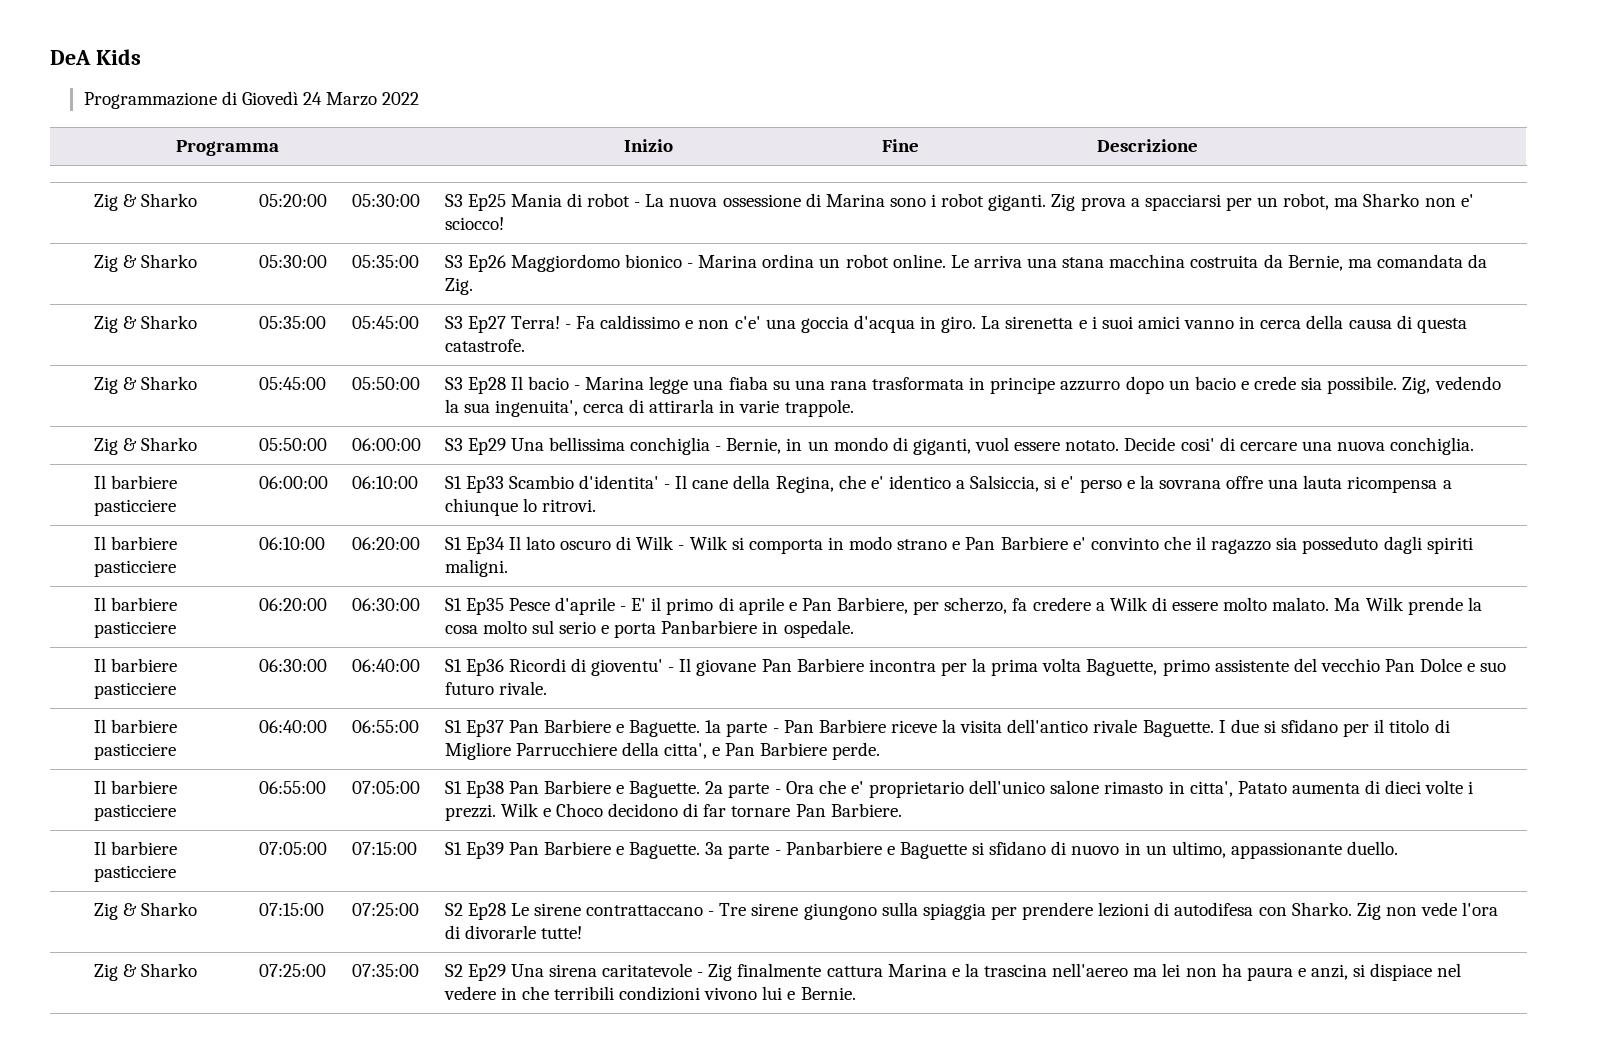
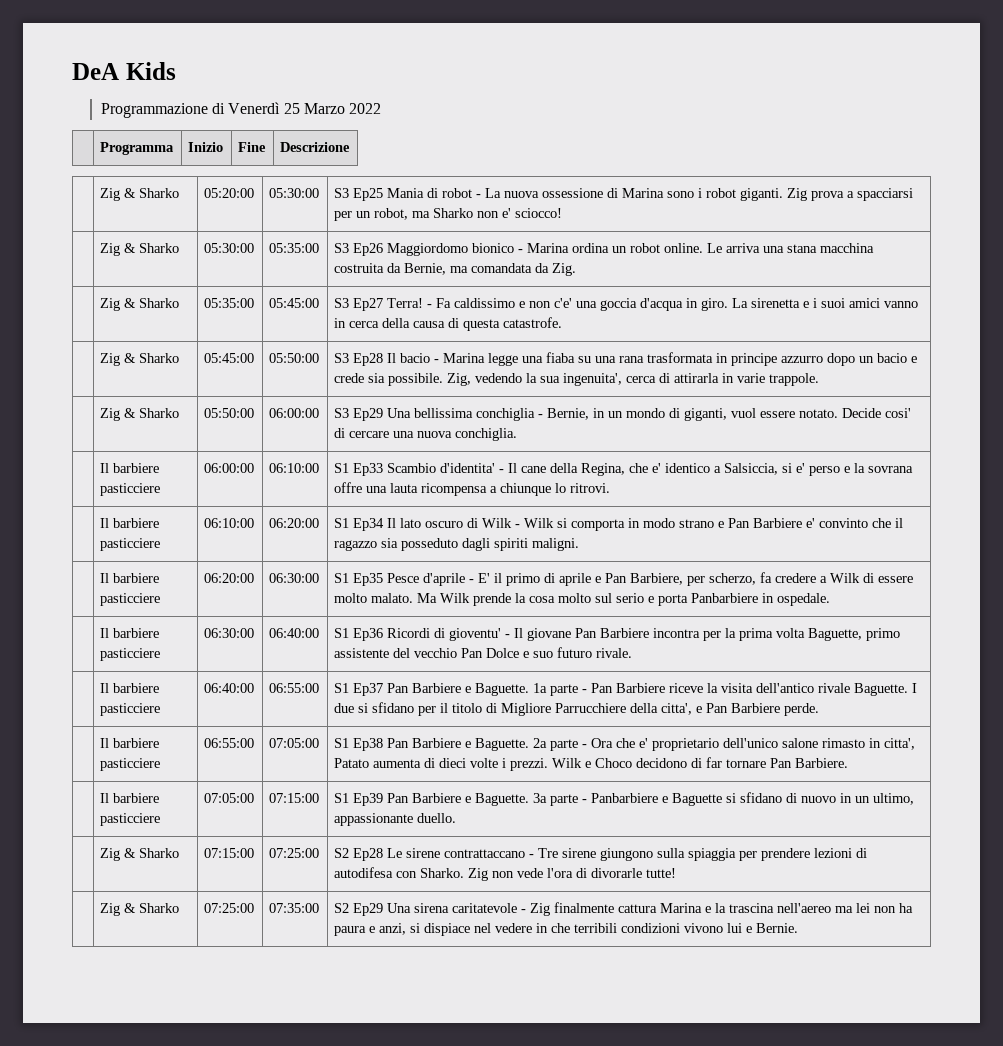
- Programmazione di Giovedì 24 Marzo 2022
+ Programmazione di Venerdì 25 Marzo 2022

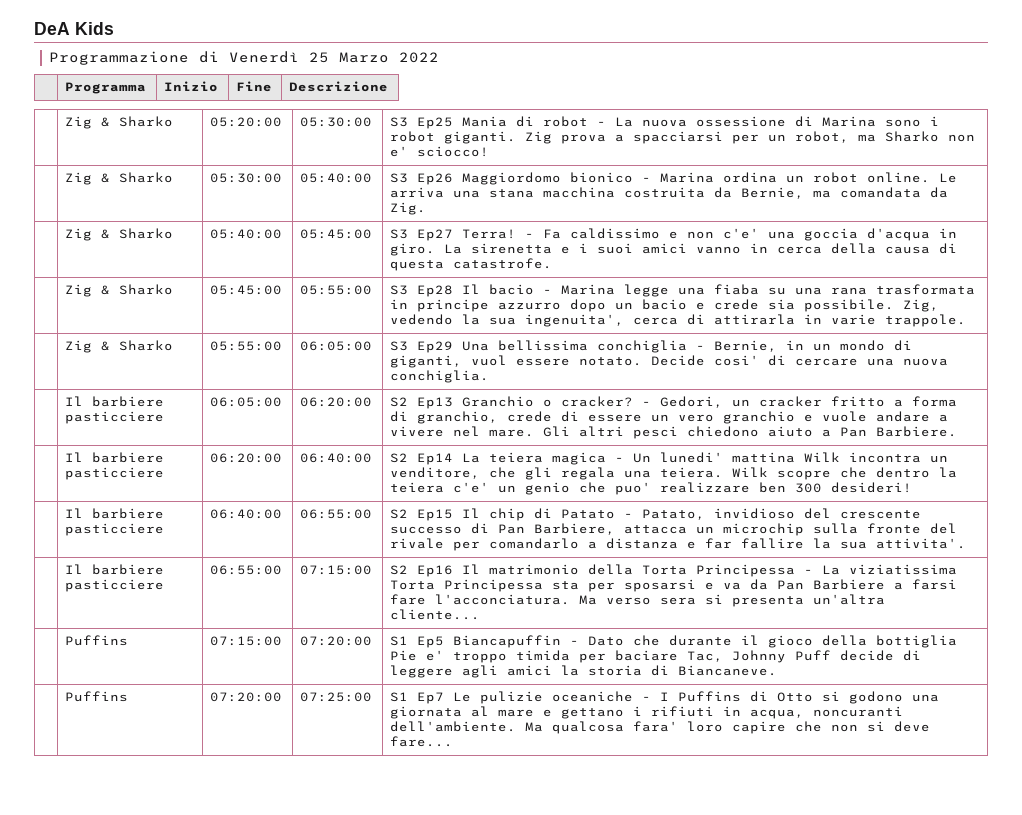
- | Zig & Sharko | 05:30:00 | 05:35:00 | S3 Ep26 Maggiordomo bionico - Marina ordina un robot online. Le arriva una stana macchina costruita da Bernie, ma comandata da Zig.
+ | Zig & Sharko | 05:30:00 | 05:40:00 | S3 Ep26 Maggiordomo bionico - Marina ordina un robot online. Le arriva una stana macchina costruita da Bernie, ma comandata da Zig.
- | Zig & Sharko | 05:35:00 | 05:45:00 | S3 Ep27 Terra! - Fa caldissimo e non c'e' una goccia d'acqua in giro. La sirenetta e i suoi amici vanno in cerca della causa di questa catastrofe.
+ | Zig & Sharko | 05:40:00 | 05:45:00 | S3 Ep27 Terra! - Fa caldissimo e non c'e' una goccia d'acqua in giro. La sirenetta e i suoi amici vanno in cerca della causa di questa catastrofe.
- | Zig & Sharko | 05:45:00 | 05:50:00 | S3 Ep28 Il bacio - Marina legge una fiaba su una rana trasformata in principe azzurro dopo un bacio e crede sia possibile. Zig, vedendo la sua ingenuita', cerca di attirarla in varie trappole.
+ | Zig & Sharko | 05:45:00 | 05:55:00 | S3 Ep28 Il bacio - Marina legge una fiaba su una rana trasformata in principe azzurro dopo un bacio e crede sia possibile. Zig, vedendo la sua ingenuita', cerca di attirarla in varie trappole.
- | Zig & Sharko | 05:50:00 | 06:00:00 | S3 Ep29 Una bellissima conchiglia - Bernie, in un mondo di giganti, vuol essere notato. Decide cosi' di cercare una nuova conchiglia.
+ | Zig & Sharko | 05:55:00 | 06:05:00 | S3 Ep29 Una bellissima conchiglia - Bernie, in un mondo di giganti, vuol essere notato. Decide cosi' di cercare una nuova conchiglia.
- | Il barbiere pasticciere | 06:00:00 | 06:10:00 | S1 Ep33 Scambio d'identita' - Il cane della Regina, che e' identico a Salsiccia, si e' perso e la sovrana offre una lauta ricompensa a chiunque lo ritrovi.
- | Il barbiere pasticciere | 06:10:00 | 06:20:00 | S1 Ep34 Il lato oscuro di Wilk - Wilk si comporta in modo strano e Pan Barbiere e' convinto che il ragazzo sia posseduto dagli spiriti maligni.
- | Il barbiere pasticciere | 06:20:00 | 06:30:00 | S1 Ep35 Pesce d'aprile - E' il primo di aprile e Pan Barbiere, per scherzo, fa credere a Wilk di essere molto malato. Ma Wilk prende la cosa molto sul serio e porta Panbarbiere in ospedale.
- | Il barbiere pasticciere | 06:30:00 | 06:40:00 | S1 Ep36 Ricordi di gioventu' - Il giovane Pan Barbiere incontra per la prima volta Baguette, primo assistente del vecchio Pan Dolce e suo futuro rivale.
+ | Il barbiere pasticciere | 06:05:00 | 06:20:00 | S2 Ep13 Granchio o cracker? - Gedori, un cracker fritto a forma di granchio, crede di essere un vero granchio e vuole andare a vivere nel mare. Gli altri pesci chiedono aiuto a Pan Barbiere.
+ | Il barbiere pasticciere | 06:20:00 | 06:40:00 | S2 Ep14 La teiera magica - Un lunedi' mattina Wilk incontra un venditore, che gli regala una teiera. Wilk scopre che dentro la teiera c'e' un genio che puo' realizzare ben 300 desideri!
- | Il barbiere pasticciere | 06:40:00 | 06:55:00 | S1 Ep37 Pan Barbiere e Baguette. 1a parte - Pan Barbiere riceve la visita dell'antico rivale Baguette. I due si sfidano per il titolo di Migliore Parrucchiere della citta', e Pan Barbiere perde.
- | Il barbiere pasticciere | 06:55:00 | 07:05:00 | S1 Ep38 Pan Barbiere e Baguette. 2a parte - Ora che e' proprietario dell'unico salone rimasto in citta', Patato aumenta di dieci volte i prezzi. Wilk e Choco decidono di far tornare Pan Barbiere.
- | Il barbiere pasticciere | 07:05:00 | 07:15:00 | S1 Ep39 Pan Barbiere e Baguette. 3a parte - Panbarbiere e Baguette si sfidano di nuovo in un ultimo, appassionante duello.
- | Zig & Sharko | 07:15:00 | 07:25:00 | S2 Ep28 Le sirene contrattaccano - Tre sirene giungono sulla spiaggia per prendere lezioni di autodifesa con Sharko. Zig non vede l'ora di divorarle tutte!
- | Zig & Sharko | 07:25:00 | 07:35:00 | S2 Ep29 Una sirena caritatevole - Zig finalmente cattura Marina e la trascina nell'aereo ma lei non ha paura e anzi, si dispiace nel vedere in che terribili condizioni vivono lui e Bernie.
+ | Il barbiere pasticciere | 06:40:00 | 06:55:00 | S2 Ep15 Il chip di Patato - Patato, invidioso del crescente successo di Pan Barbiere, attacca un microchip sulla fronte del rivale per comandarlo a distanza e far fallire la sua attivita'.
+ | Il barbiere pasticciere | 06:55:00 | 07:15:00 | S2 Ep16 Il matrimonio della Torta Principessa - La viziatissima Torta Principessa sta per sposarsi e va da Pan Barbiere a farsi fare l'acconciatura. Ma verso sera si presenta un'altra cliente...
+ | Puffins | 07:15:00 | 07:20:00 | S1 Ep5 Biancapuffin - Dato che durante il gioco della bottiglia Pie e' troppo timida per baciare Tac, Johnny Puff decide di leggere agli amici la storia di Biancaneve.
+ | Puffins | 07:20:00 | 07:25:00 | S1 Ep7 Le pulizie oceaniche - I Puffins di Otto si godono una giornata al mare e gettano i rifiuti in acqua, noncuranti dell'ambiente. Ma qualcosa fara' loro capire che non si deve fare...

